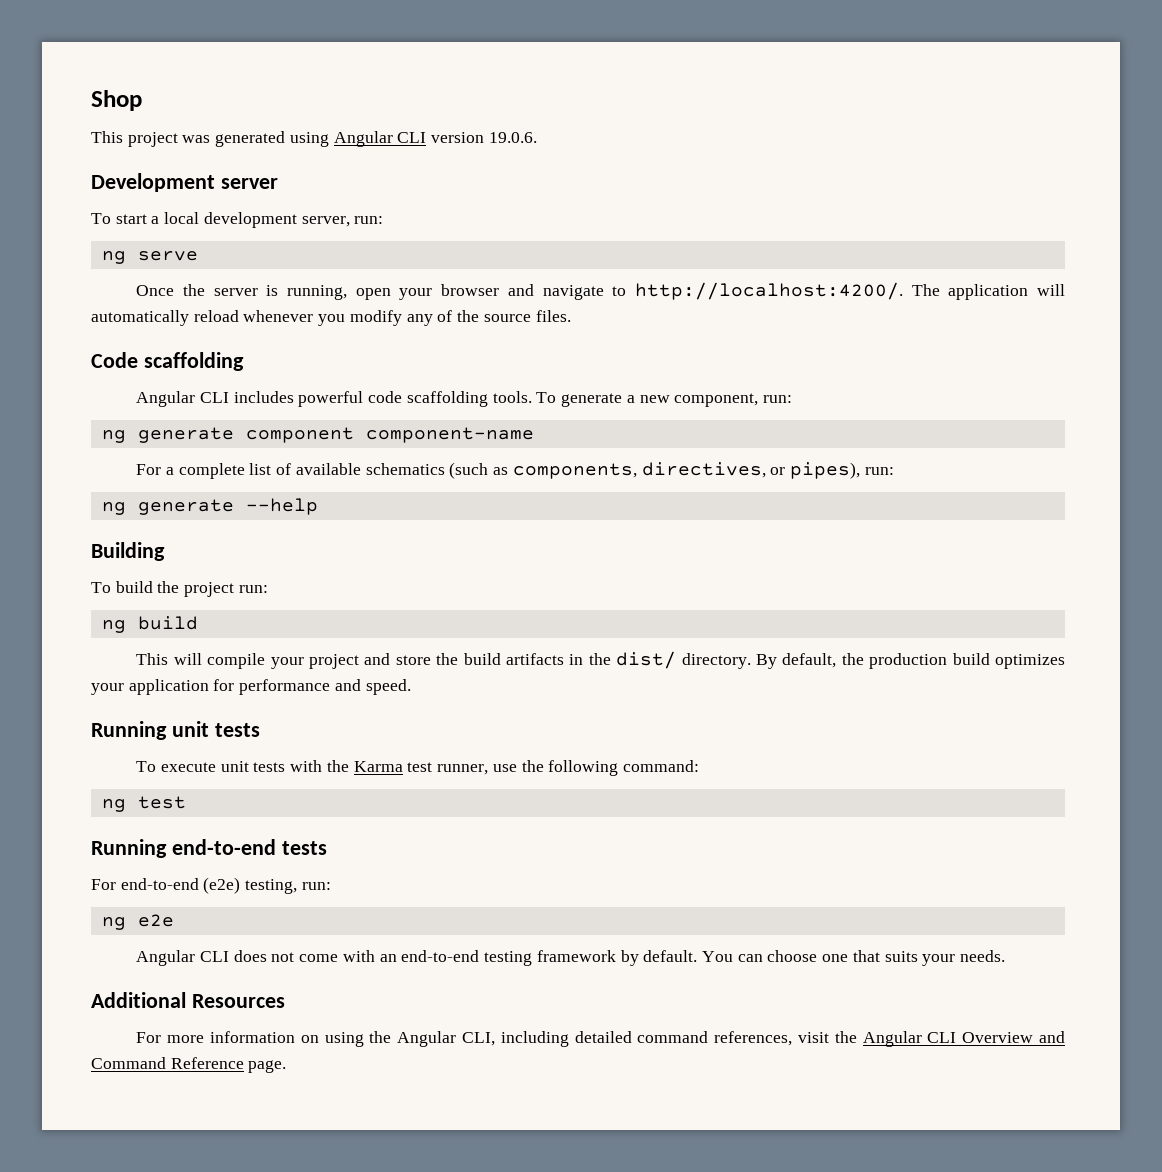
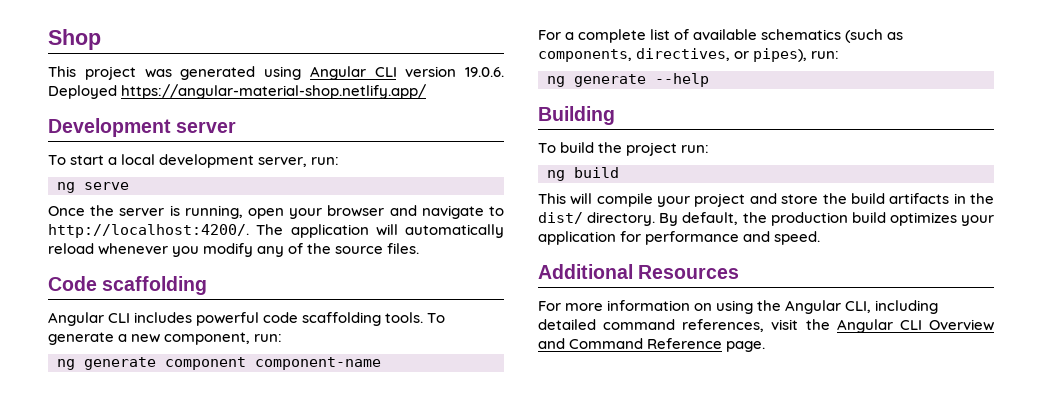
- This project was generated using Angular CLI version 19.0.6.
+ This project was generated using Angular CLI version 19.0.6. Deployed https://angular-material-shop.netlify.app/
- Running unit tests
- To execute unit tests with the Karma test runner, use the following command:
- ng test
- Running end-to-end tests
- For end-to-end (e2e) testing, run:
- ng e2e
- Angular CLI does not come with an end-to-end testing framework by default. You can choose one that suits your needs.

